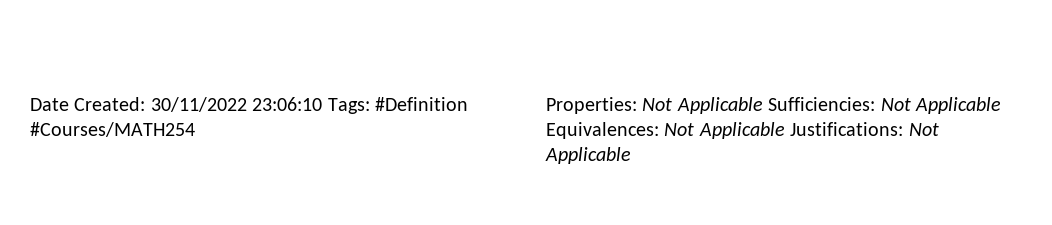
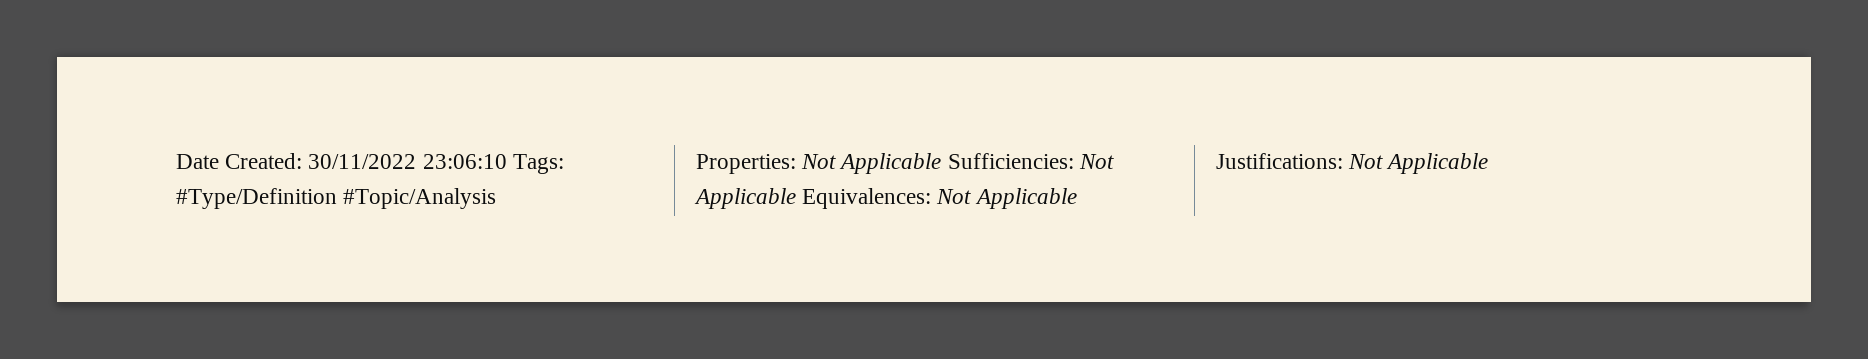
- Date Created: 30/11/2022 23:06:10 Tags: #Definition #Courses/MATH254
+ Date Created: 30/11/2022 23:06:10 Tags: #Type/Definition #Topic/Analysis

